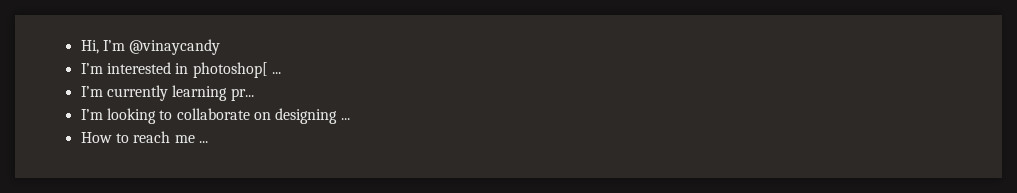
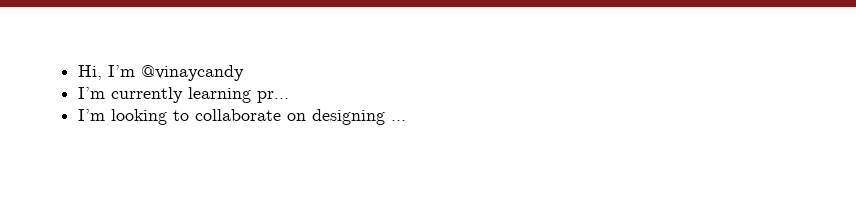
- I’m interested in photoshop[ ...
- How to reach me ...

